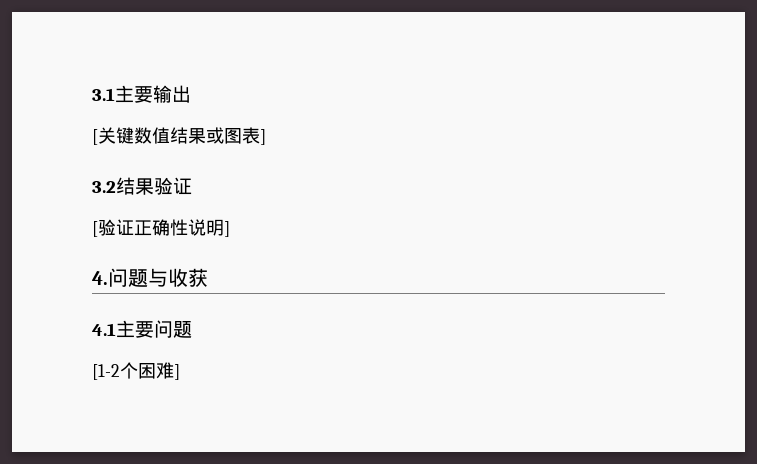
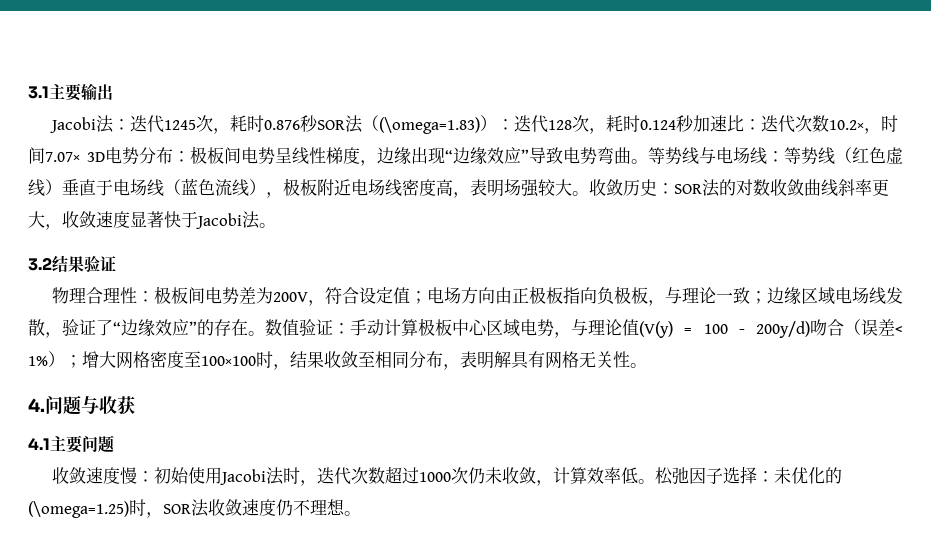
- [关键数值结果或图表]
+ Jacobi法：迭代1245次，耗时0.876秒SOR法（(\omega=1.83)）：迭代128次，耗时0.124秒加速比：迭代次数10.2×，时间7.07× 3D电势分布：极板间电势呈线性梯度，边缘出现“边缘效应”导致电势弯曲。等势线与电场线：等势线（红色虚线）垂直于电场线（蓝色流线），极板附近电场线密度高，表明场强较大。收敛历史：SOR法的对数收敛曲线斜率更大，收敛速度显著快于Jacobi法。
  3.2结果验证
- [验证正确性说明]
+ 物理合理性：极板间电势差为200V，符合设定值；电场方向由正极板指向负极板，与理论一致；边缘区域电场线发散，验证了“边缘效应”的存在。数值验证：手动计算极板中心区域电势，与理论值(V(y) = 100 - 200y/d)吻合（误差< 1%）；增大网格密度至100×100时，结果收敛至相同分布，表明解具有网格无关性。
- [1-2个困难]
+ 收敛速度慢：初始使用Jacobi法时，迭代次数超过1000次仍未收敛，计算效率低。松弛因子选择：未优化的(\omega=1.25)时，SOR法收敛速度仍不理想。

